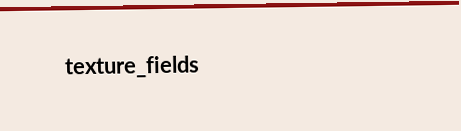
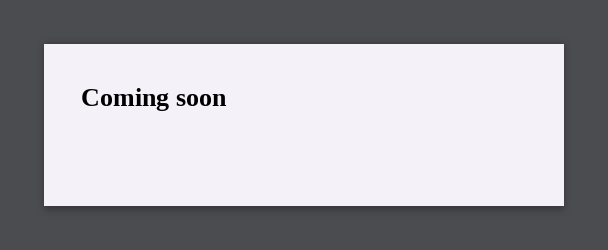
- texture_fields
+ Coming soon

